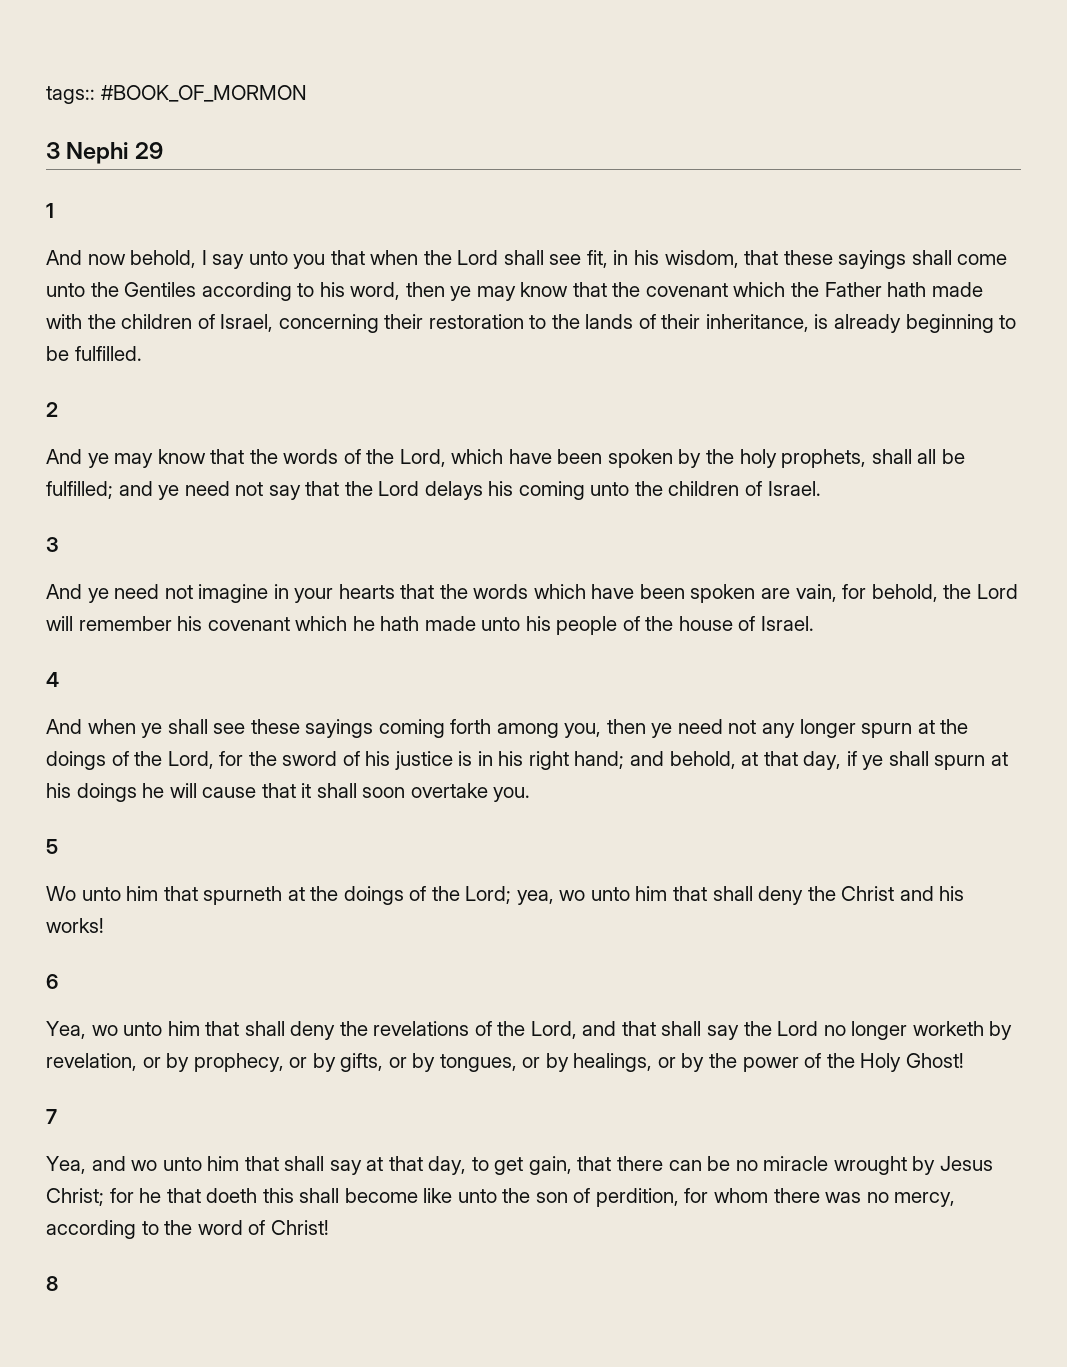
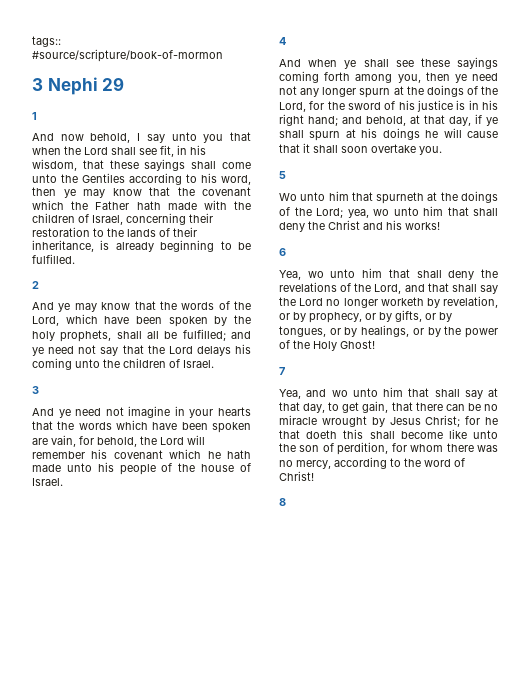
- tags:: #BOOK_OF_MORMON
+ tags:: #source/scripture/book-of-mormon

